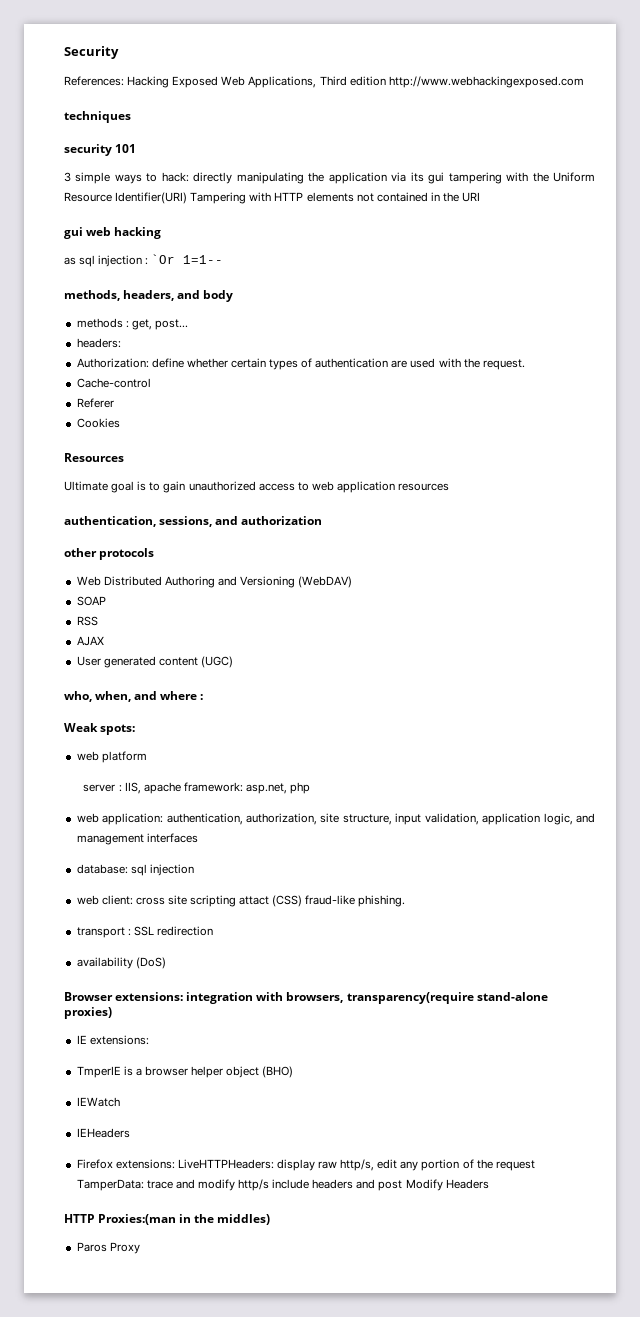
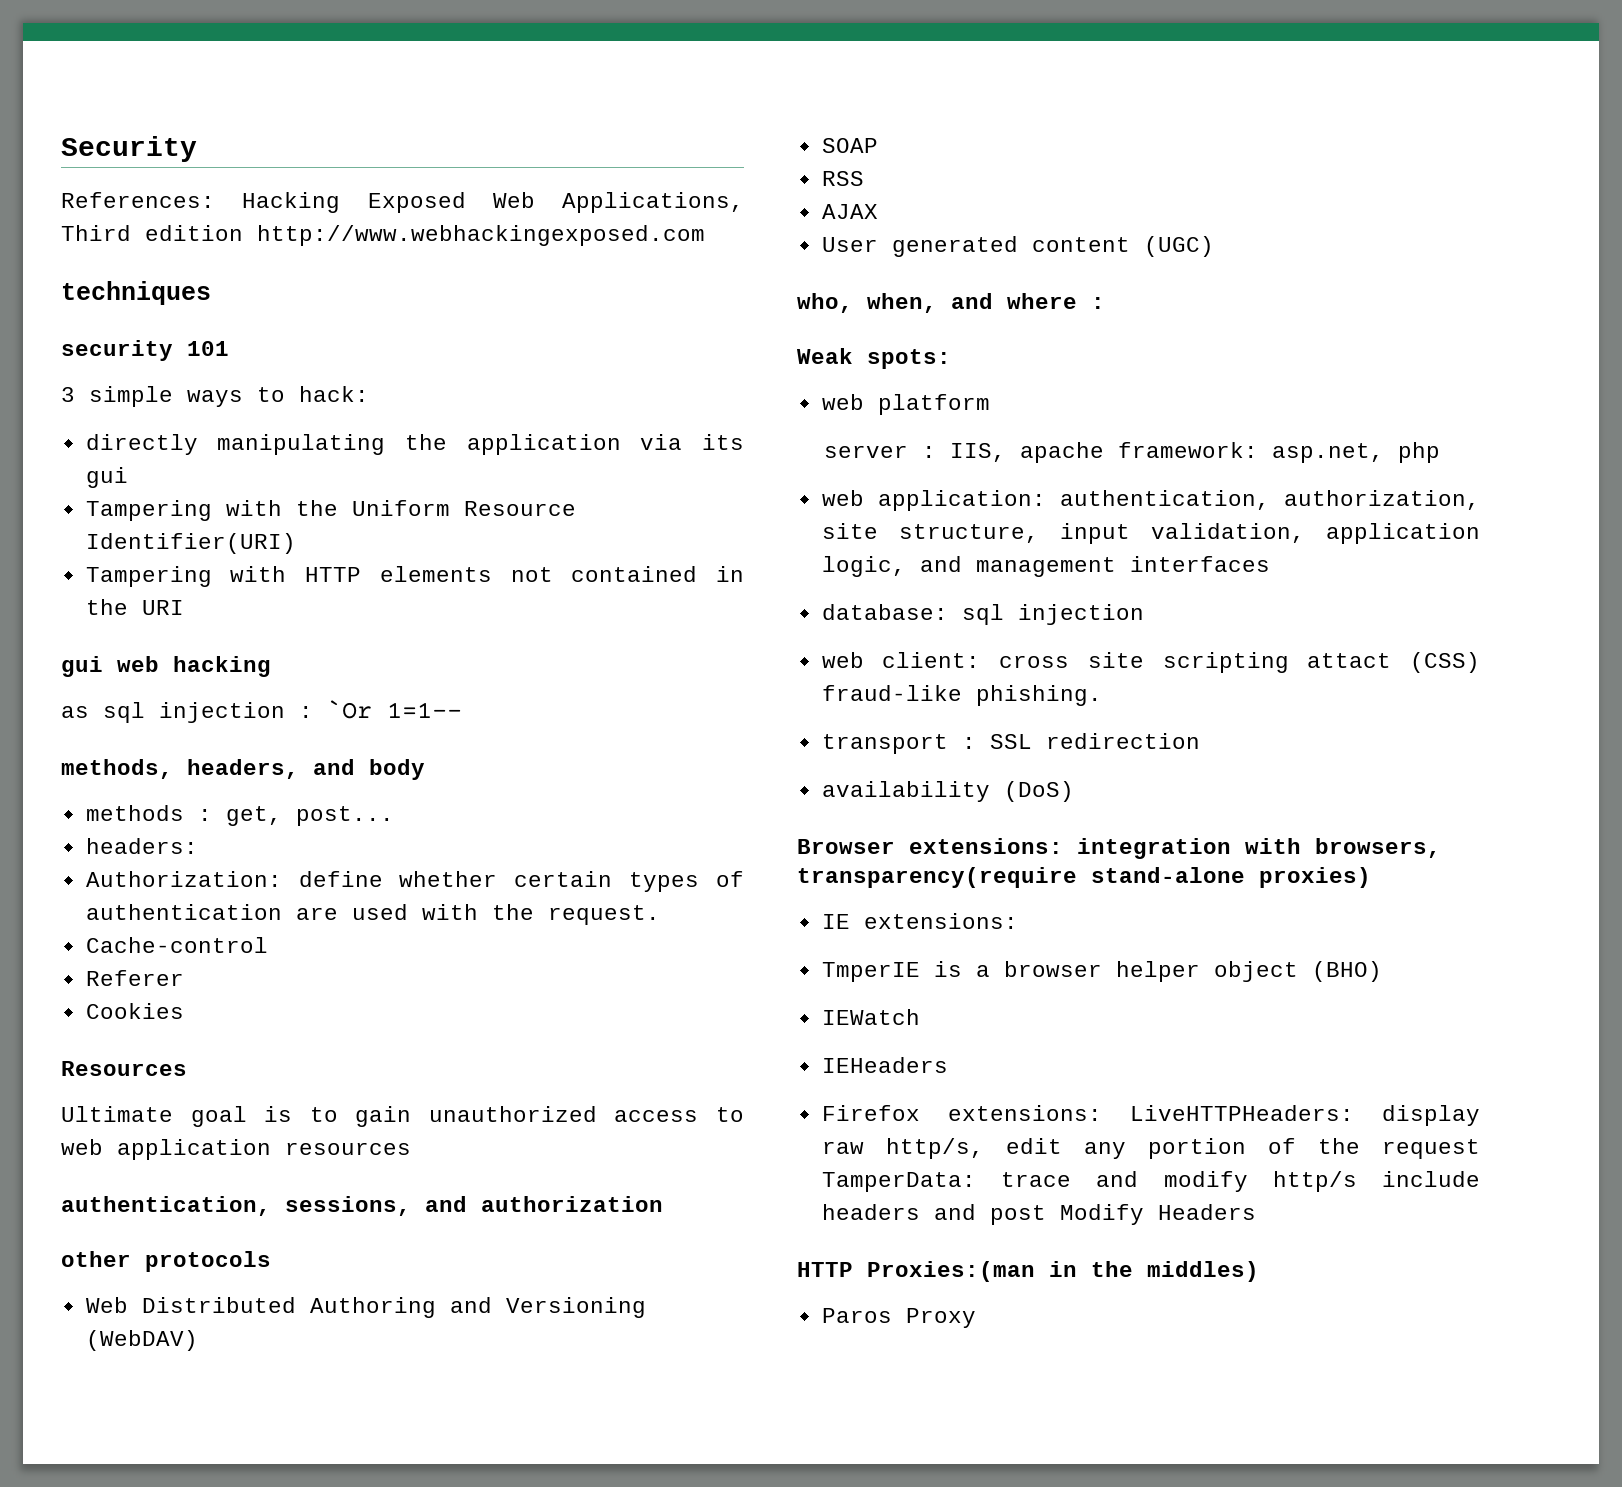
- 3 simple ways to hack: directly manipulating the application via its gui tampering with the Uniform Resource Identifier(URI) Tampering with HTTP elements not contained in the URI
+ 3 simple ways to hack:
+ directly manipulating the application via its gui
+ Tampering with the Uniform Resource Identifier(URI)
+ Tampering with HTTP elements not contained in the URI

